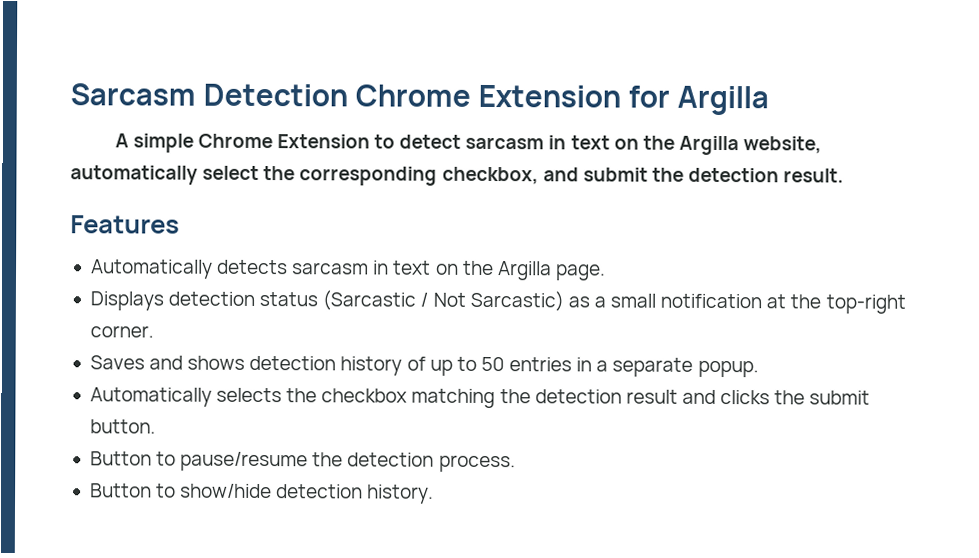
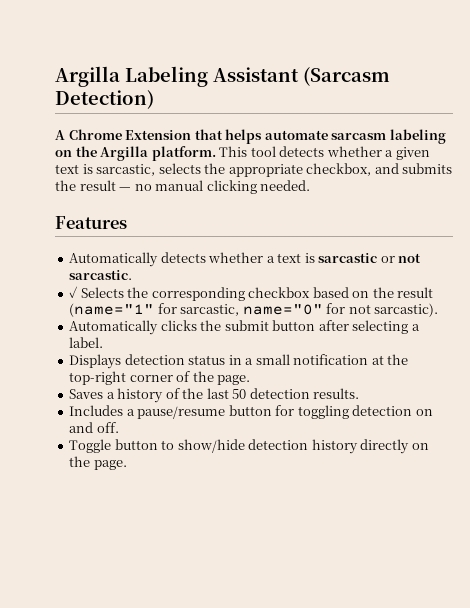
- Sarcasm Detection Chrome Extension for Argilla
- A simple Chrome Extension to detect sarcasm in text on the Argilla website, automatically select the corresponding checkbox, and submit the detection result.
+ Argilla Labeling Assistant (Sarcasm Detection)
+ A Chrome Extension that helps automate sarcasm labeling on the Argilla platform. This tool detects whether a given text is sarcastic, selects the appropriate checkbox, and submits the result — no manual clicking needed.
  Features
- Automatically detects sarcasm in text on the Argilla page.
- Displays detection status (Sarcastic / Not Sarcastic) as a small notification at the top-right corner.
- Saves and shows detection history of up to 50 entries in a separate popup.
- Automatically selects the checkbox matching the detection result and clicks the submit button.
- Button to pause/resume the detection process.
- Button to show/hide detection history.
+ Automatically detects whether a text is sarcastic or not sarcastic.
+ ✓ Selects the corresponding checkbox based on the result (name="1" for sarcastic, name="0" for not sarcastic).
+ Automatically clicks the submit button after selecting a label.
+ Displays detection status in a small notification at the top-right corner of the page.
+ Saves a history of the last 50 detection results.
+ Includes a pause/resume button for toggling detection on and off.
+ Toggle button to show/hide detection history directly on the page.

